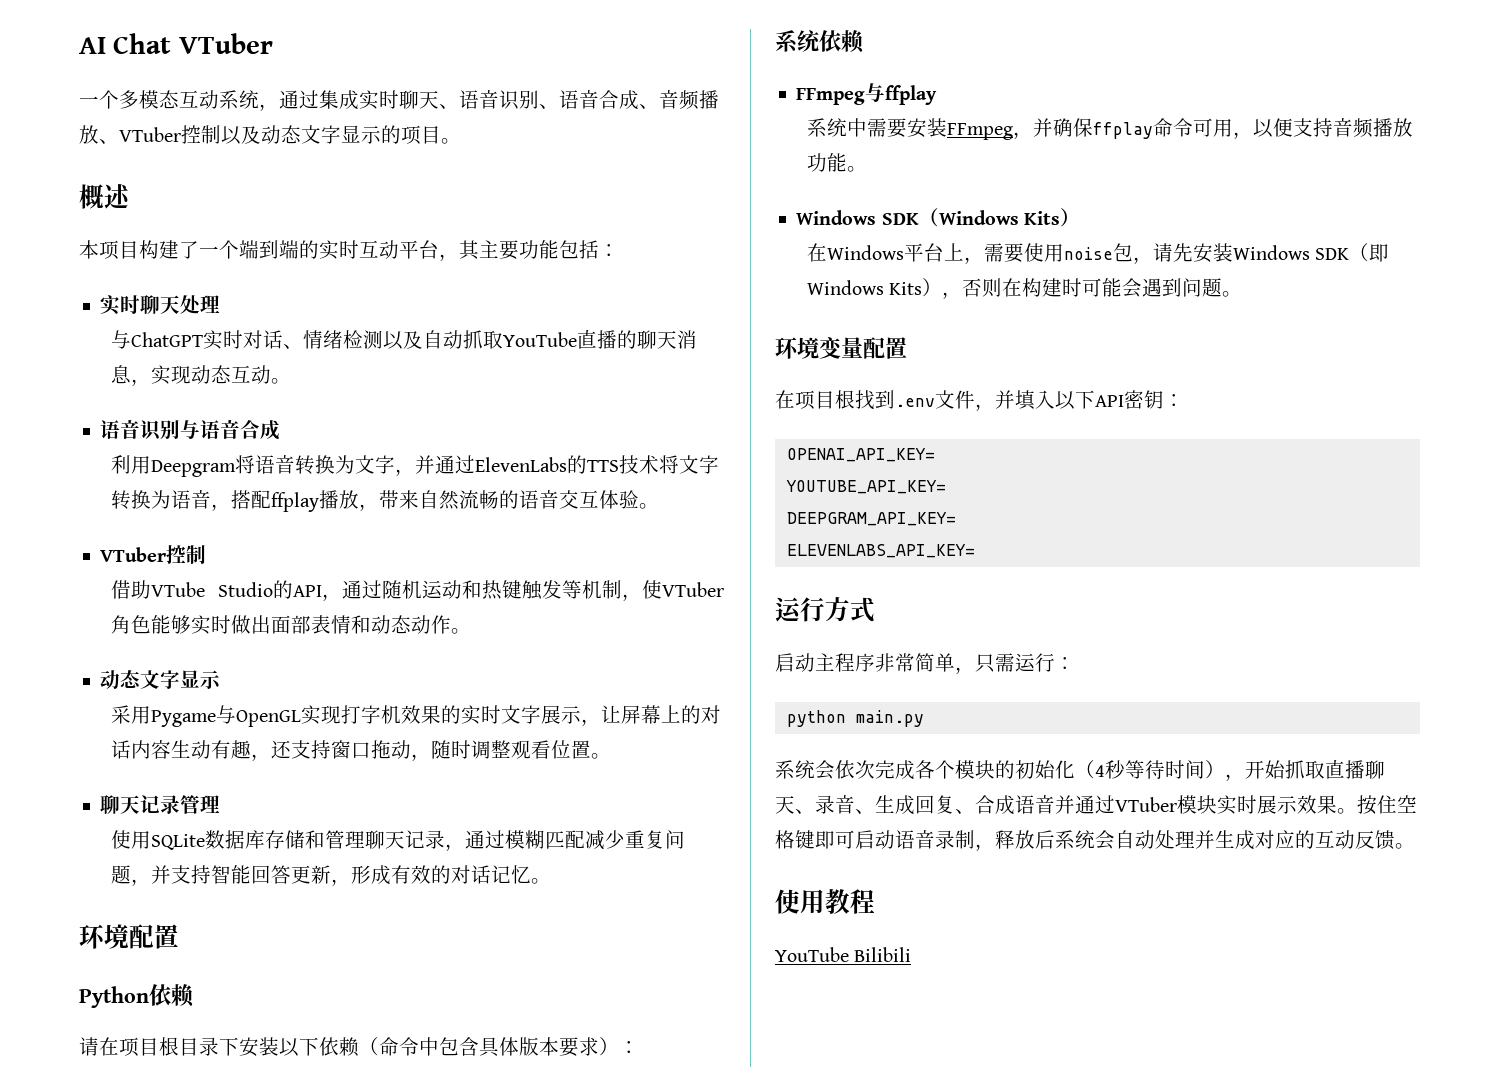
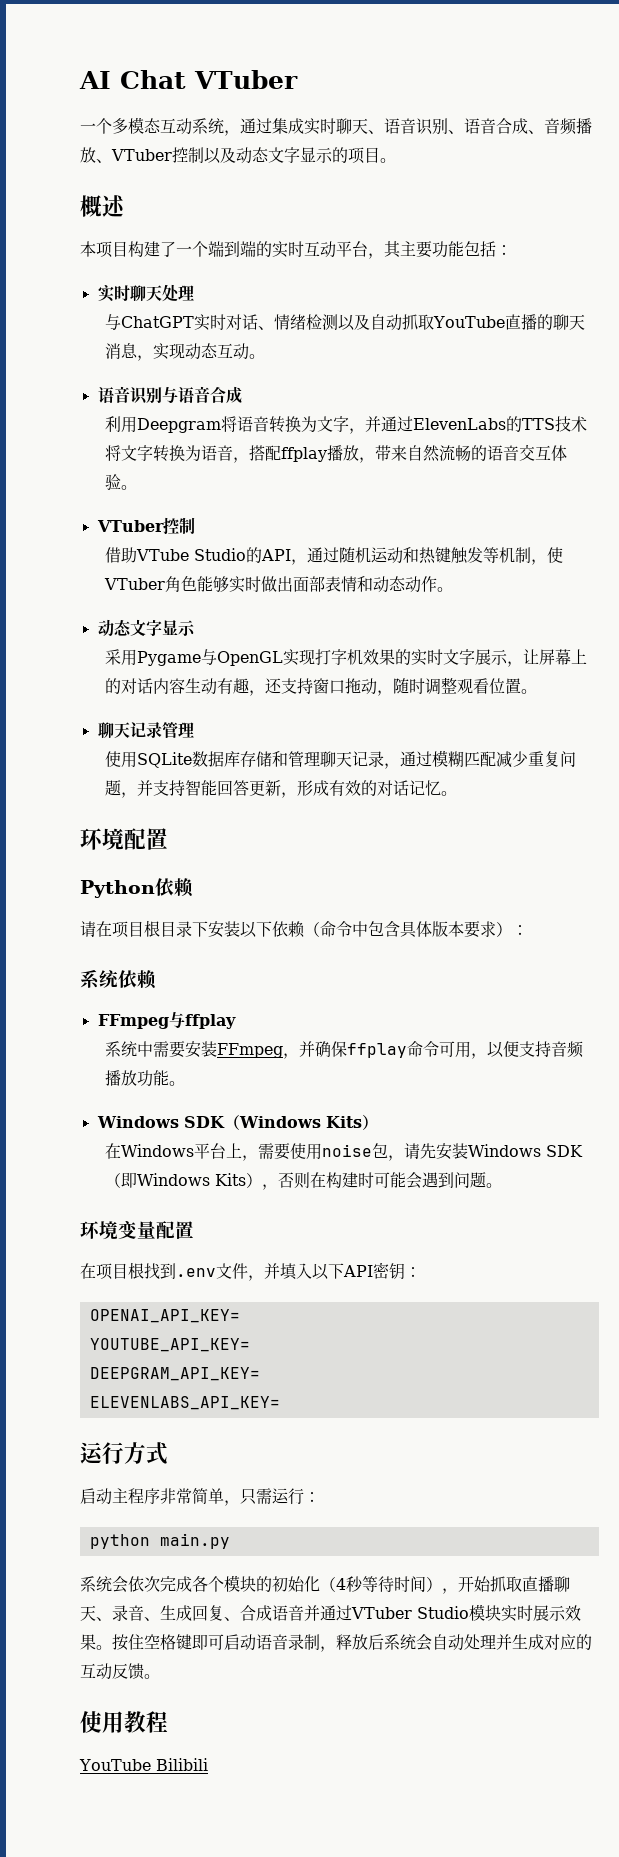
- 系统会依次完成各个模块的初始化（4秒等待时间），开始抓取直播聊天、录音、生成回复、合成语音并通过VTuber模块实时展示效果。
+ 系统会依次完成各个模块的初始化（4秒等待时间），开始抓取直播聊天、录音、生成回复、合成语音并通过VTuber Studio模块实时展示效果。

